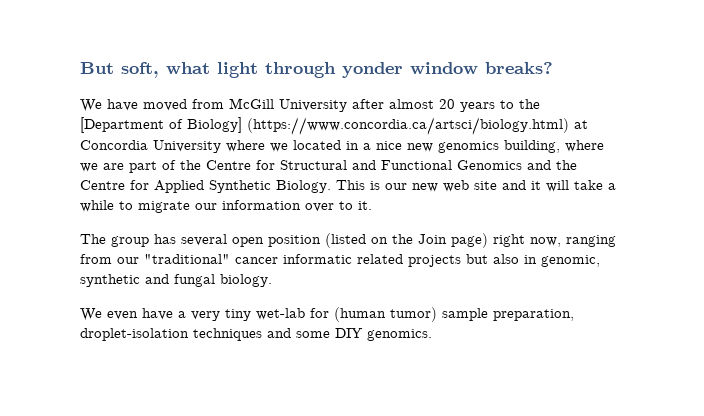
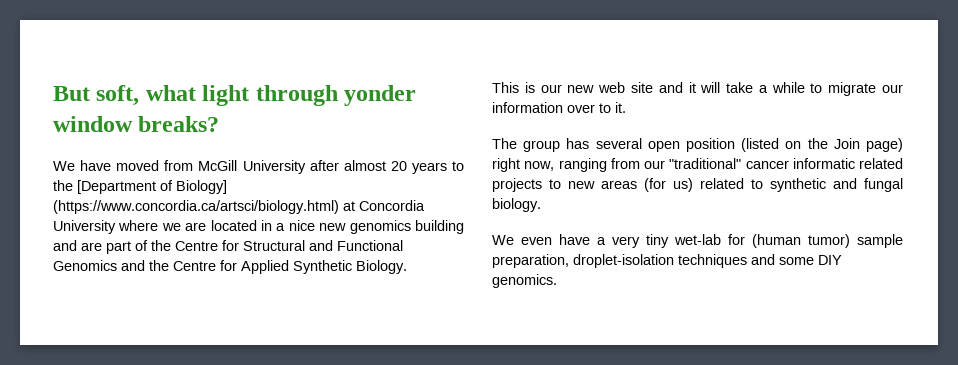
- We have moved from McGill University after almost 20 years to the [Department of Biology] (https://www.concordia.ca/artsci/biology.html) at Concordia University where we located in a nice new genomics building, where we are part of the Centre for Structural and Functional Genomics and the Centre for Applied Synthetic Biology. This is our new web site and it will take a while to migrate our information over to it.
+ We have moved from McGill University after almost 20 years to the [Department of Biology] (https://www.concordia.ca/artsci/biology.html) at Concordia University where we are located in a nice new genomics building and are part of the Centre for Structural and Functional Genomics and the Centre for Applied Synthetic Biology.
+ This is our new web site and it will take a while to migrate our information over to it.
- The group has several open position (listed on the Join page) right now, ranging from our "traditional" cancer informatic related projects but also in genomic, synthetic and fungal biology.
+ The group has several open position (listed on the Join page) right now, ranging from our "traditional" cancer informatic related projects to new areas (for us) related to synthetic and fungal biology.

